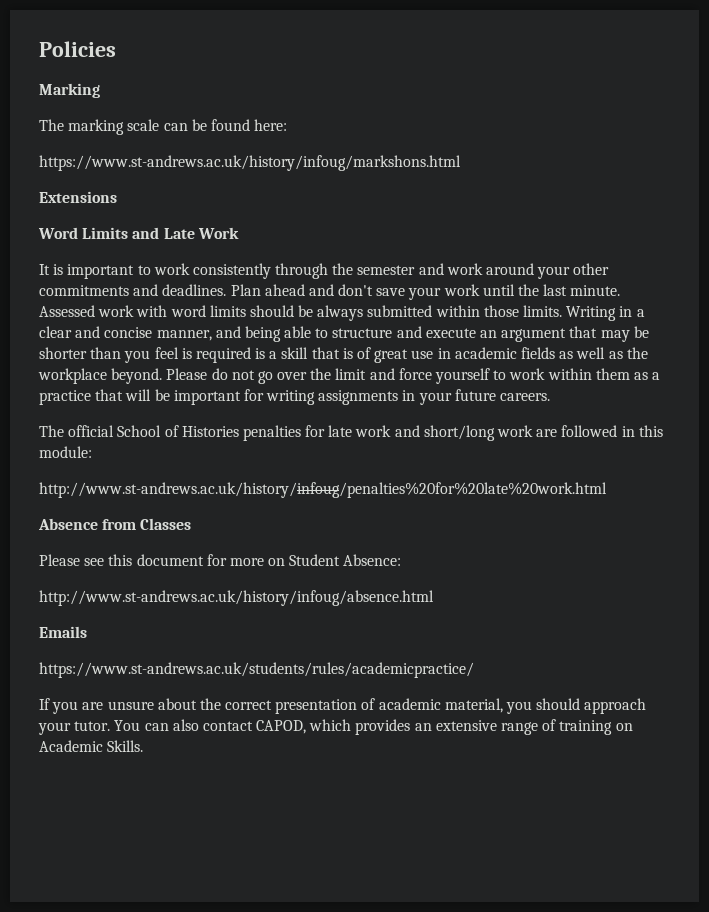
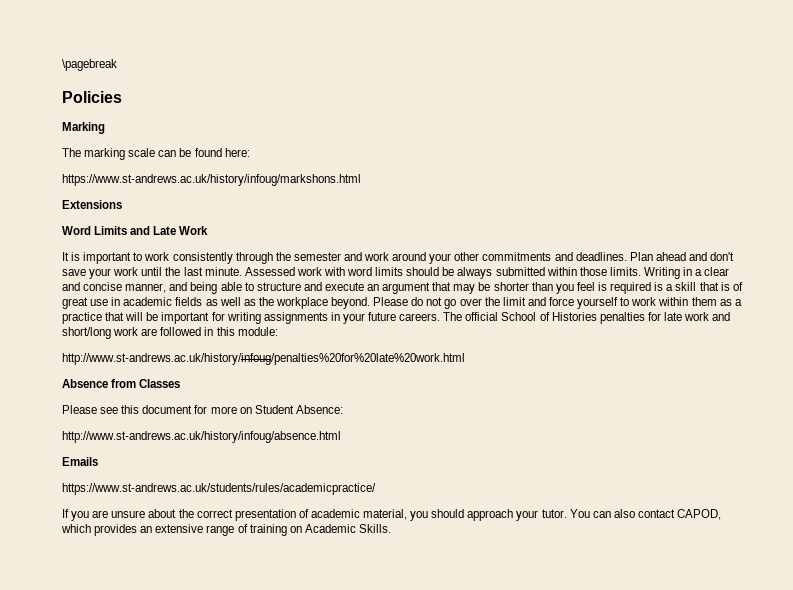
+ \pagebreak
- Please do not go over the limit and force yourself to work within them as a practice that will be important for writing assignments in your future careers.
- The official School of Histories penalties for late work and short/long work are followed in this module:
+ Please do not go over the limit and force yourself to work within them as a practice that will be important for writing assignments in your future careers. The official School of Histories penalties for late work and short/long work are followed in this module:

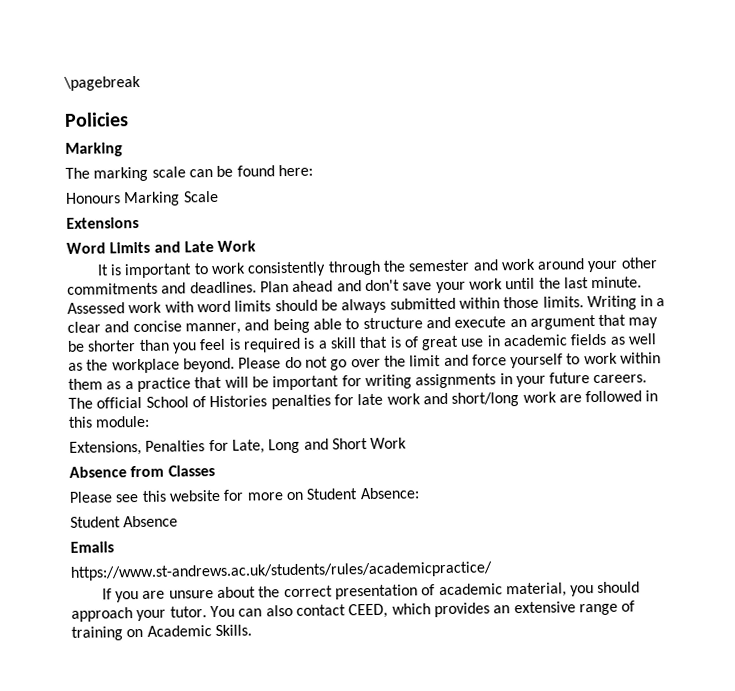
- https://www.st-andrews.ac.uk/history/infoug/markshons.html
+ Honours Marking Scale
- http://www.st-andrews.ac.uk/history/infoug/penalties%20for%20late%20work.html
+ Extensions, Penalties for Late, Long and Short Work
- Please see this document for more on Student Absence:
+ Please see this website for more on Student Absence:
- http://www.st-andrews.ac.uk/history/infoug/absence.html
+ Student Absence
- You can also contact CAPOD, which provides an extensive range of training on Academic Skills.
+ You can also contact CEED, which provides an extensive range of training on Academic Skills.

